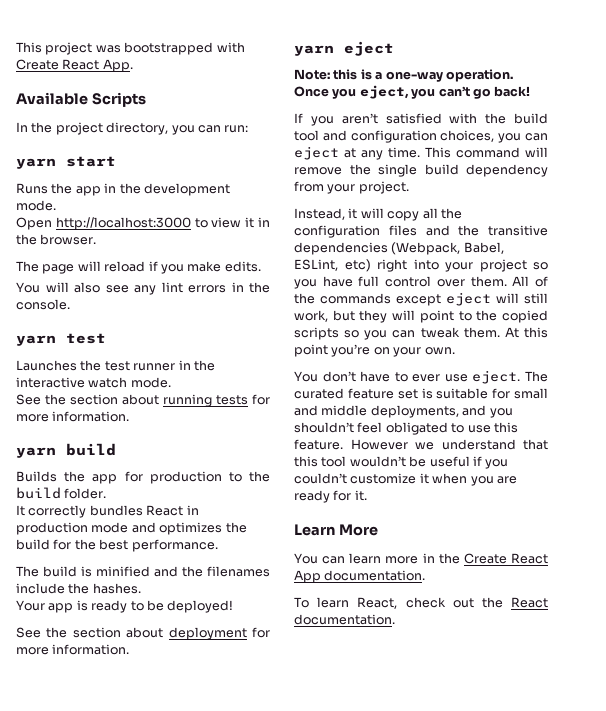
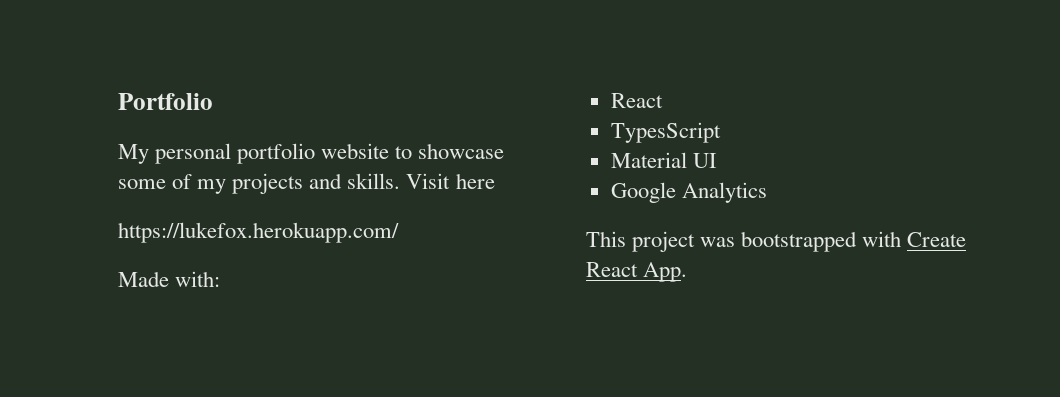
+ Portfolio
+ My personal portfolio website to showcase some of my projects and skills. Visit here
+ https://lukefox.herokuapp.com/
+ Made with:
+ React
+ TypesScript
+ Material UI
+ Google Analytics
- Available Scripts
- In the project directory, you can run:
- yarn start
- Runs the app in the development mode.
- Open http://localhost:3000 to view it in the browser.
- The page will reload if you make edits.
- You will also see any lint errors in the console.
- yarn test
- Launches the test runner in the interactive watch mode.
- See the section about running tests for more information.
- yarn build
- Builds the app for production to the build folder.
- It correctly bundles React in production mode and optimizes the build for the best performance.
- The build is minified and the filenames include the hashes.
- Your app is ready to be deployed!
- See the section about deployment for more information.
- yarn eject
- Note: this is a one-way operation. Once you eject, you can’t go back!
- If you aren’t satisfied with the build tool and configuration choices, you can eject at any time. This command will remove the single build dependency from your project.
- Instead, it will copy all the configuration files and the transitive dependencies (Webpack, Babel, ESLint, etc) right into your project so you have full control over them. All of the commands except eject will still work, but they will point to the copied scripts so you can tweak them. At this point you’re on your own.
- You don’t have to ever use eject. The curated feature set is suitable for small and middle deployments, and you shouldn’t feel obligated to use this feature. However we understand that this tool wouldn’t be useful if you couldn’t customize it when you are ready for it.
- Learn More
- You can learn more in the Create React App documentation.
- To learn React, check out the React documentation.

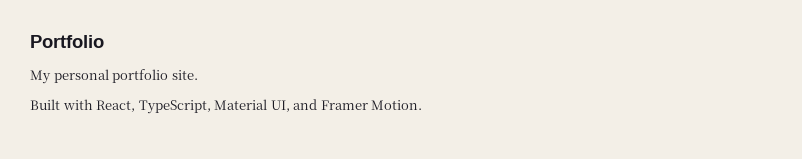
- My personal portfolio website to showcase some of my projects and skills. Visit here
- https://lukefox.herokuapp.com/
- Made with:
- React
- TypesScript
- Material UI
- Google Analytics
- This project was bootstrapped with Create React App.
+ My personal portfolio site.
+ Built with React, TypeScript, Material UI, and Framer Motion.

